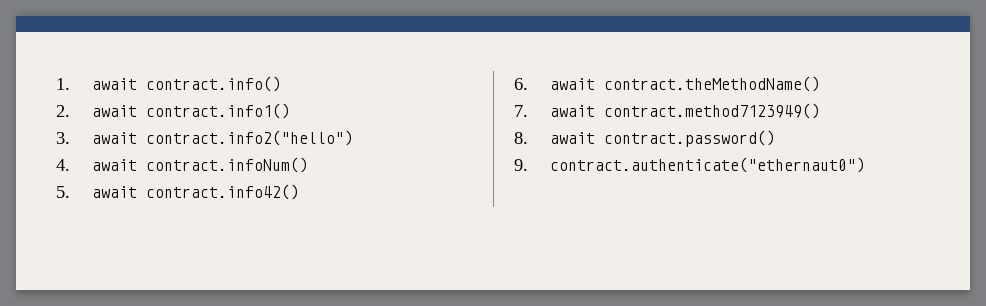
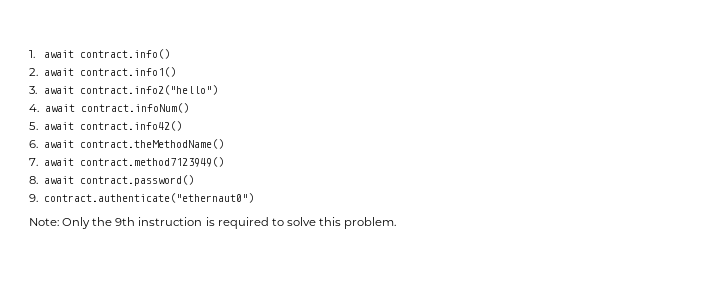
+ Note: Only the 9th instruction is required to solve this problem.

